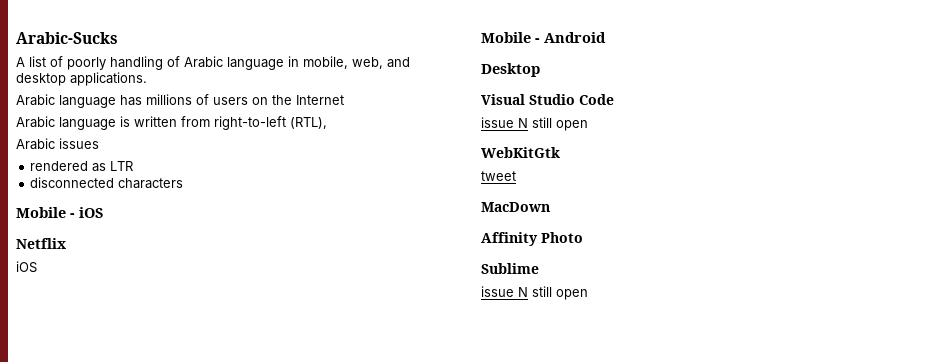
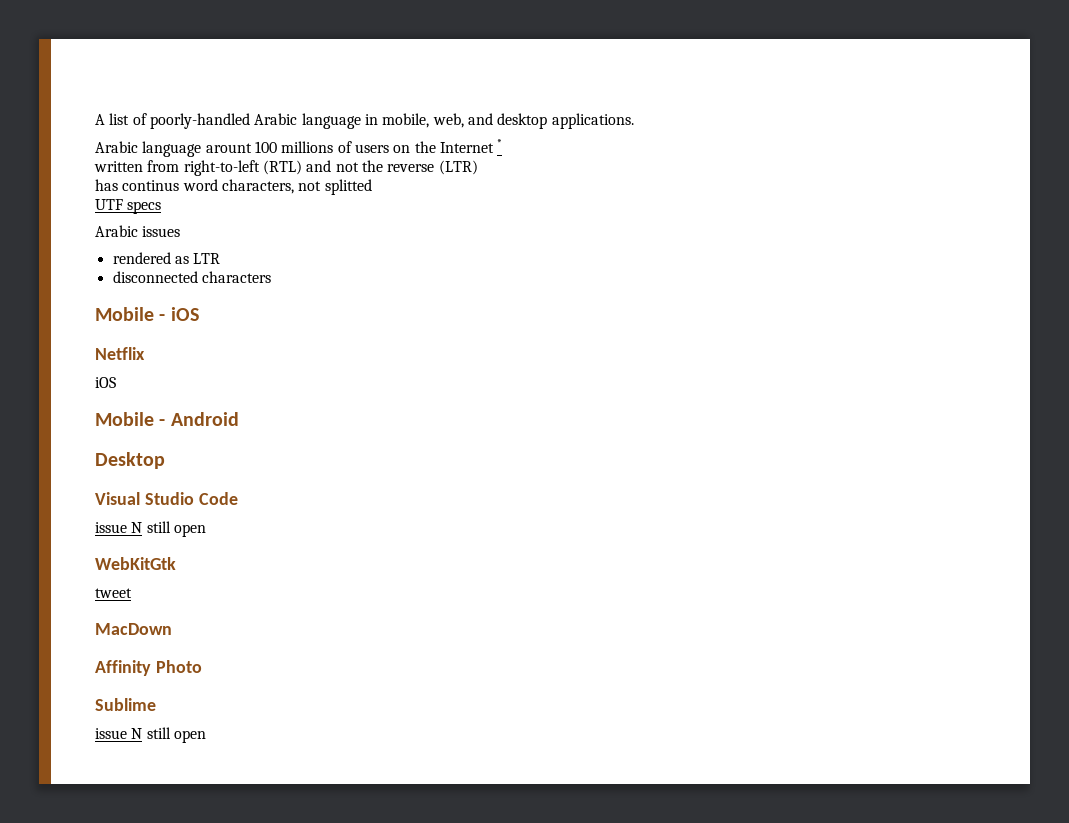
- Arabic-Sucks
- A list of poorly handling of Arabic language in mobile, web, and desktop applications.
+ A list of poorly-handled Arabic language in mobile, web, and desktop applications.
- Arabic language has millions of users on the Internet
- Arabic language is written from right-to-left (RTL),
+ Arabic language arount 100 millions of users on the Internet *
+ written from right-to-left (RTL) and not the reverse (LTR)
+ has continus word characters, not splitted
+ UTF specs

